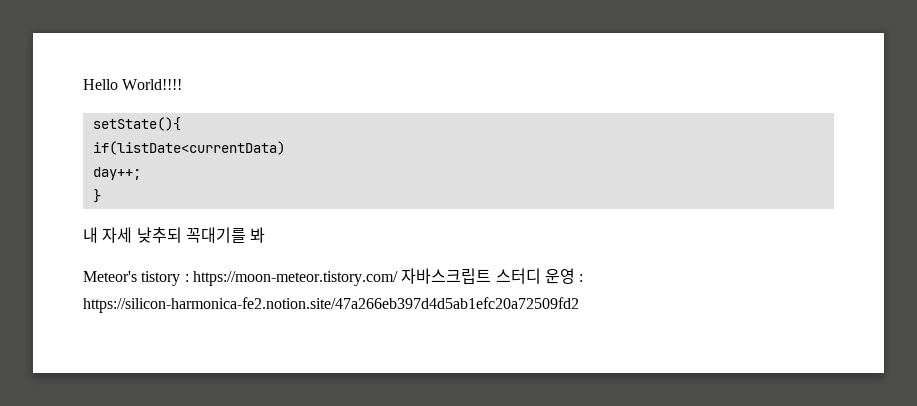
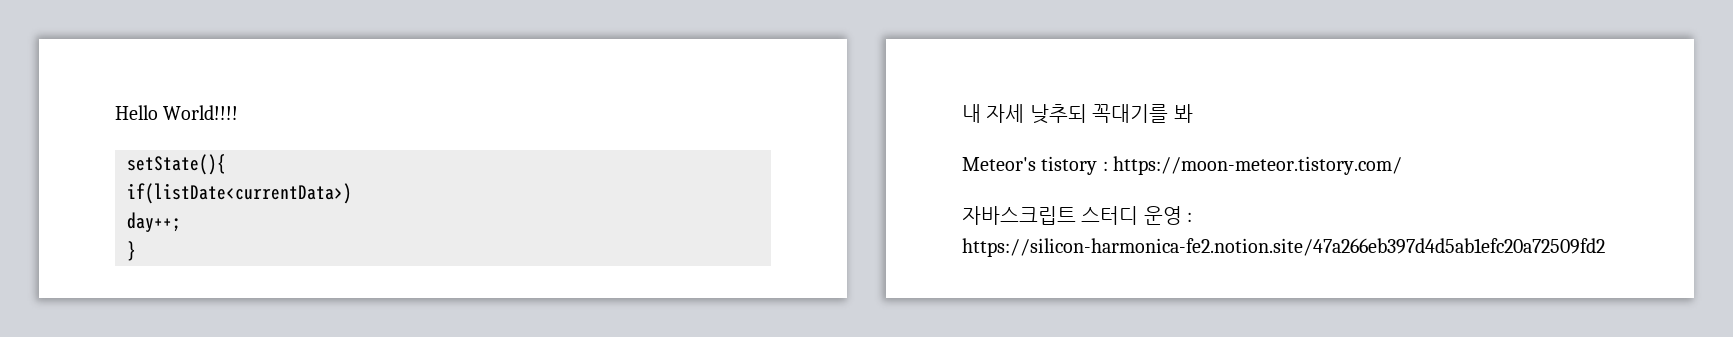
- if(listDate<currentData)
+ if(listDate<currentData>)
- Meteor's tistory : https://moon-meteor.tistory.com/ 자바스크립트 스터디 운영 : https://silicon-harmonica-fe2.notion.site/47a266eb397d4d5ab1efc20a72509fd2
+ Meteor's tistory : https://moon-meteor.tistory.com/
+ 자바스크립트 스터디 운영 : https://silicon-harmonica-fe2.notion.site/47a266eb397d4d5ab1efc20a72509fd2

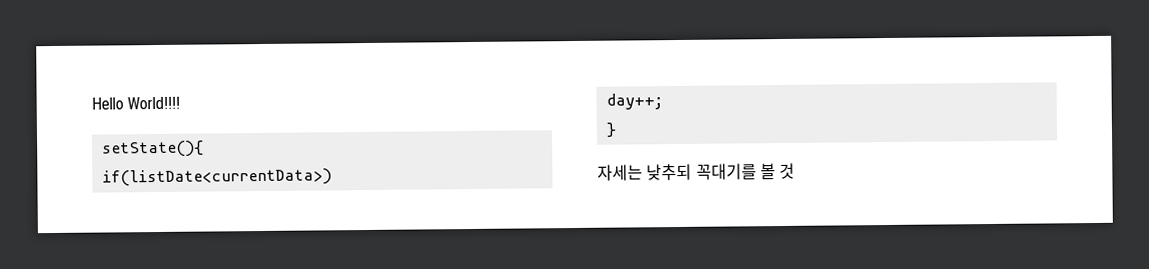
- 내 자세 낮추되 꼭대기를 봐
- Meteor's tistory : https://moon-meteor.tistory.com/
- 자바스크립트 스터디 운영 : https://silicon-harmonica-fe2.notion.site/47a266eb397d4d5ab1efc20a72509fd2
+ 자세는 낮추되 꼭대기를 볼 것

